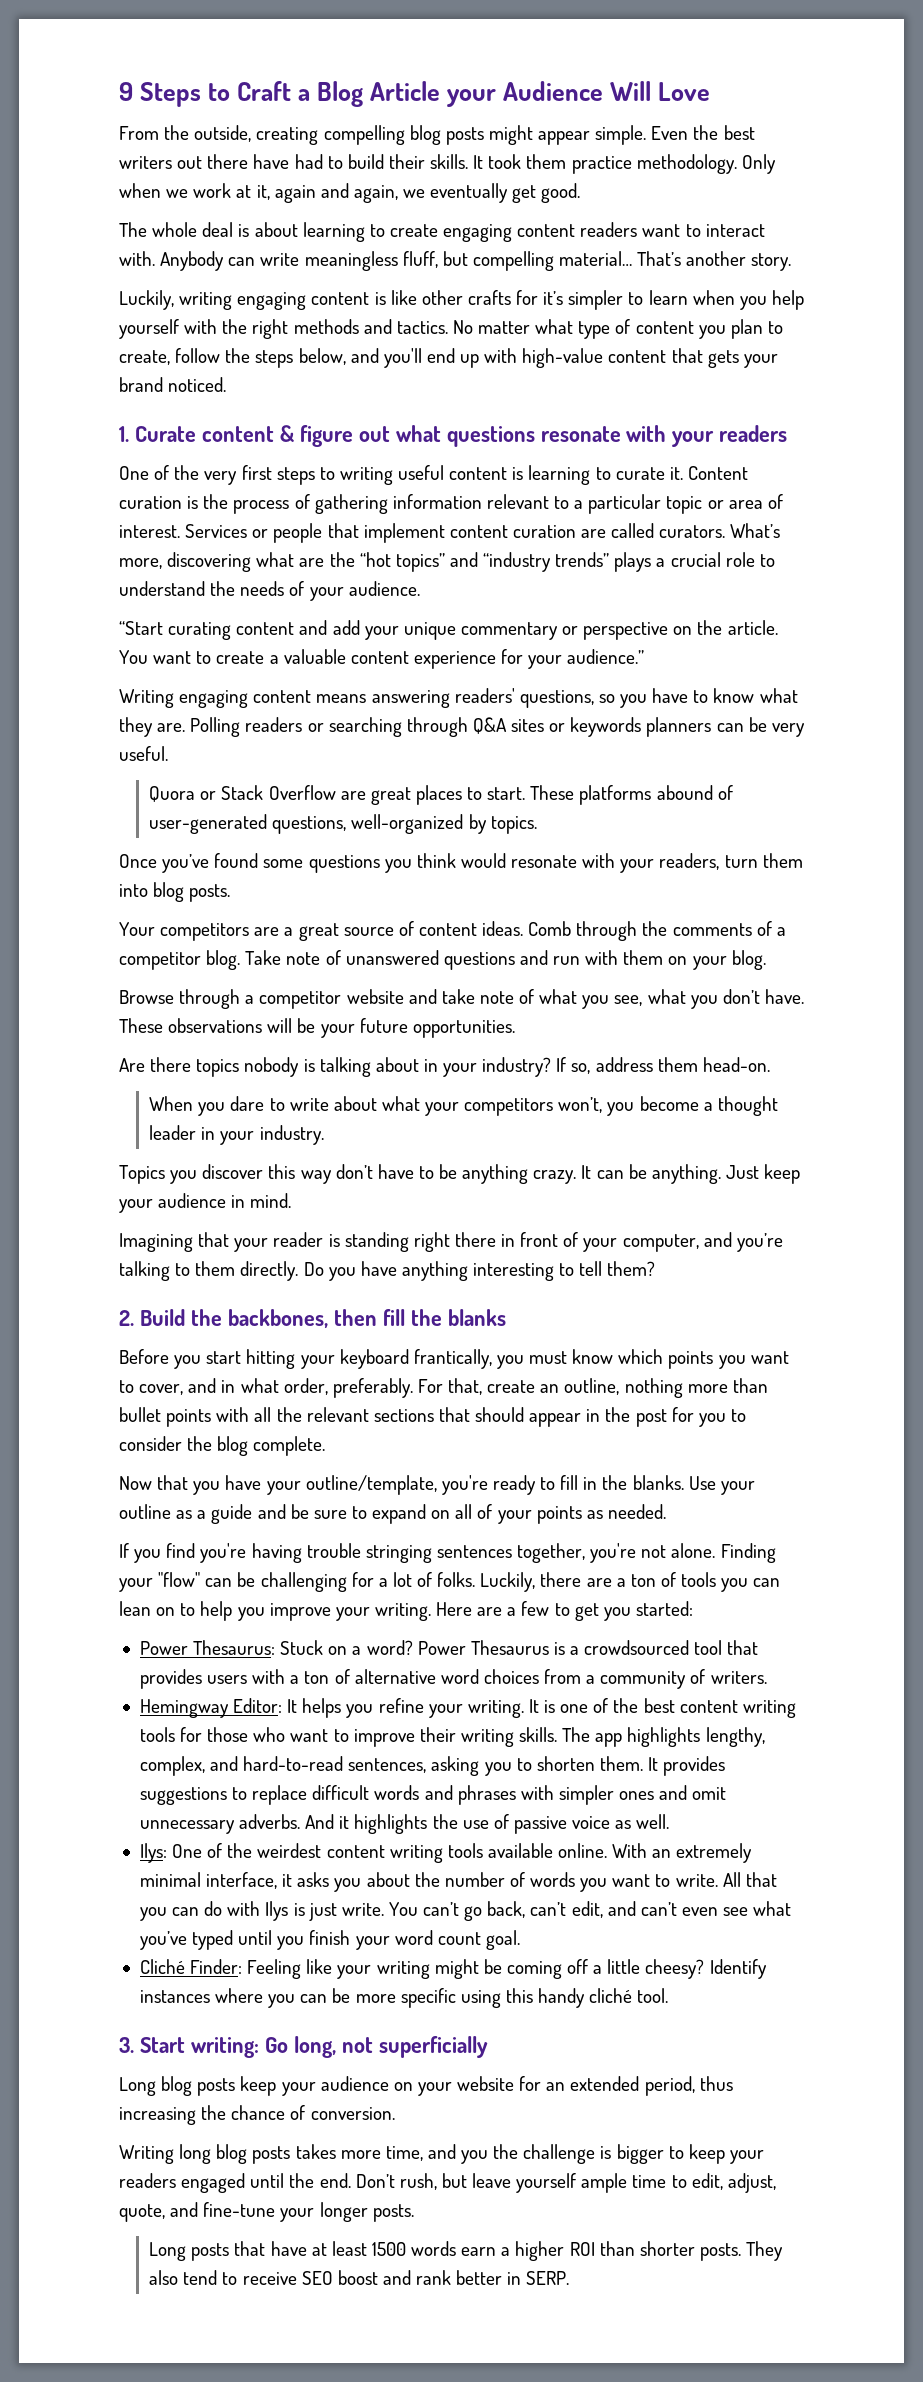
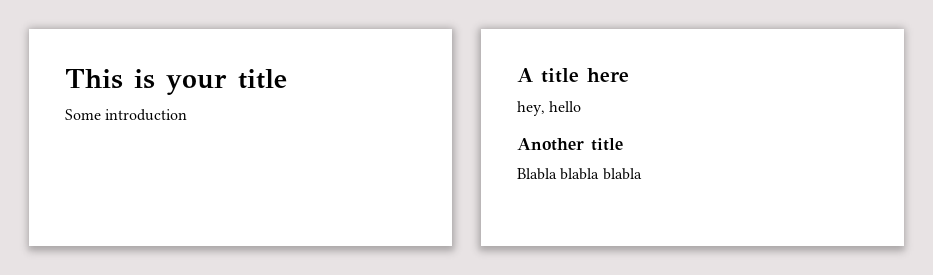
- 9 Steps to Craft a Blog Article your Audience Will Love
- From the outside, creating compelling blog posts might appear simple. Even the best writers out there have had to build their skills. It took them practice methodology. Only when we work at it, again and again, we eventually get good.
- The whole deal is about learning to create engaging content readers want to interact with. Anybody can write meaningless fluff, but compelling material… That’s another story.
- Luckily, writing engaging content is like other crafts for it’s simpler to learn when you help yourself with the right methods and tactics. No matter what type of content you plan to create, follow the steps below, and you'll end up with high-value content that gets your brand noticed.
- 1. Curate content & figure out what questions resonate with your readers
- One of the very first steps to writing useful content is learning to curate it. Content curation is the process of gathering information relevant to a particular topic or area of interest. Services or people that implement content curation are called curators. What’s more, discovering what are the “hot topics” and “industry trends” plays a crucial role to understand the needs of your audience.
- “Start curating content and add your unique commentary or perspective on the article. You want to create a valuable content experience for your audience.”
- Writing engaging content means answering readers' questions, so you have to know what they are. Polling readers or searching through Q&A sites or keywords planners can be very useful.
- Quora or Stack Overflow are great places to start. These platforms abound of user-generated questions, well-organized by topics.
- Once you’ve found some questions you think would resonate with your readers, turn them into blog posts.
- Your competitors are a great source of content ideas. Comb through the comments of a competitor blog. Take note of unanswered questions and run with them on your blog.
- Browse through a competitor website and take note of what you see, what you don’t have. These observations will be your future opportunities.
- Are there topics nobody is talking about in your industry? If so, address them head-on.
- When you dare to write about what your competitors won’t, you become a thought leader in your industry.
- Topics you discover this way don’t have to be anything crazy. It can be anything. Just keep your audience in mind.
- Imagining that your reader is standing right there in front of your computer, and you’re talking to them directly. Do you have anything interesting to tell them?
- 2. Build the backbones, then fill the blanks
- Before you start hitting your keyboard frantically, you must know which points you want to cover, and in what order, preferably. For that, create an outline, nothing more than bullet points with all the relevant sections that should appear in the post for you to consider the blog complete.
- Now that you have your outline/template, you're ready to fill in the blanks. Use your outline as a guide and be sure to expand on all of your points as needed.
- If you find you're having trouble stringing sentences together, you're not alone. Finding your "flow" can be challenging for a lot of folks. Luckily, there are a ton of tools you can lean on to help you improve your writing. Here are a few to get you started:
- Power Thesaurus: Stuck on a word? Power Thesaurus is a crowdsourced tool that provides users with a ton of alternative word choices from a community of writers.
- Hemingway Editor: It helps you refine your writing. It is one of the best content writing tools for those who want to improve their writing skills. The app highlights lengthy, complex, and hard-to-read sentences, asking you to shorten them. It provides suggestions to replace difficult words and phrases with simpler ones and omit unnecessary adverbs. And it highlights the use of passive voice as well.
- Ilys: One of the weirdest content writing tools available online. With an extremely minimal interface, it asks you about the number of words you want to write. All that you can do with Ilys is just write. You can’t go back, can’t edit, and can’t even see what you’ve typed until you finish your word count goal.
- Cliché Finder: Feeling like your writing might be coming off a little cheesy? Identify instances where you can be more specific using this handy cliché tool.
- 3. Start writing: Go long, not superficially
- Long blog posts keep your audience on your website for an extended period, thus increasing the chance of conversion.
- Writing long blog posts takes more time, and you the challenge is bigger to keep your readers engaged until the end. Don’t rush, but leave yourself ample time to edit, adjust, quote, and fine-tune your longer posts.
- Long posts that have at least 1500 words earn a higher ROI than shorter posts. They also tend to receive SEO boost and rank better in SERP.
+ This is your title
+ Some introduction
+ A title here
+ hey, hello
+ Another title
+ Blabla blabla blabla

